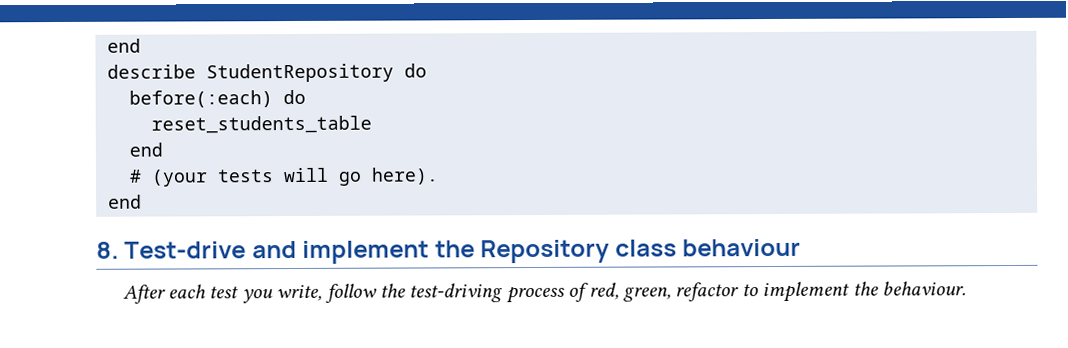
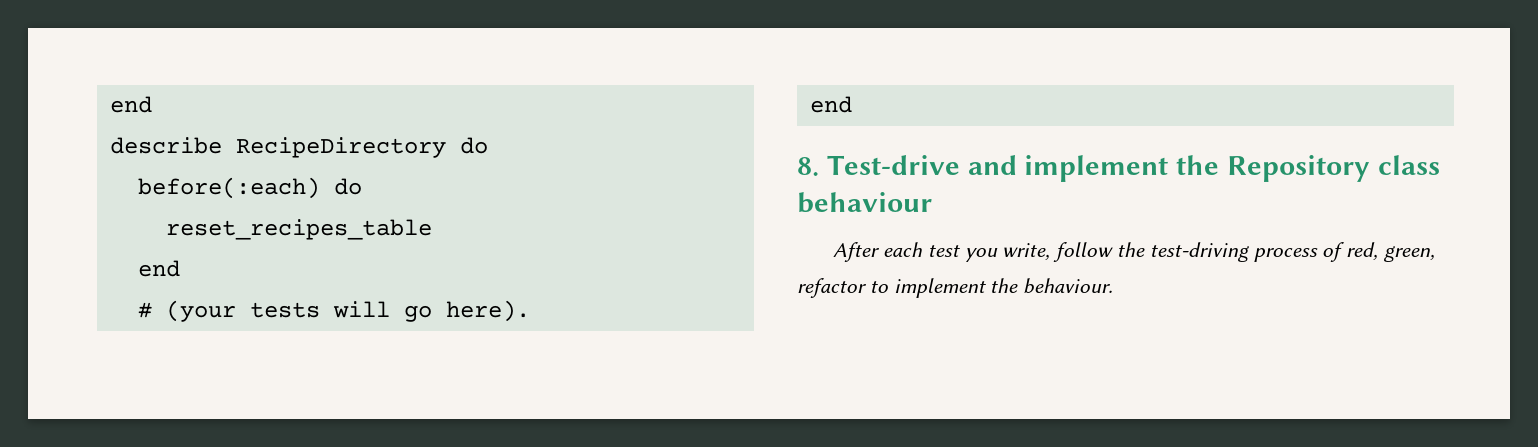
- describe StudentRepository do
+ describe RecipeDirectory do
- reset_students_table
+ reset_recipes_table

